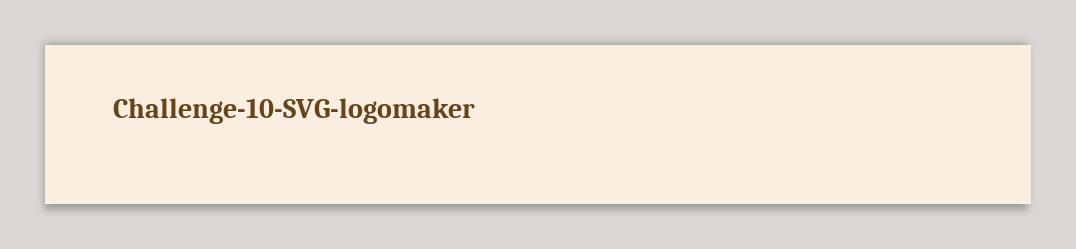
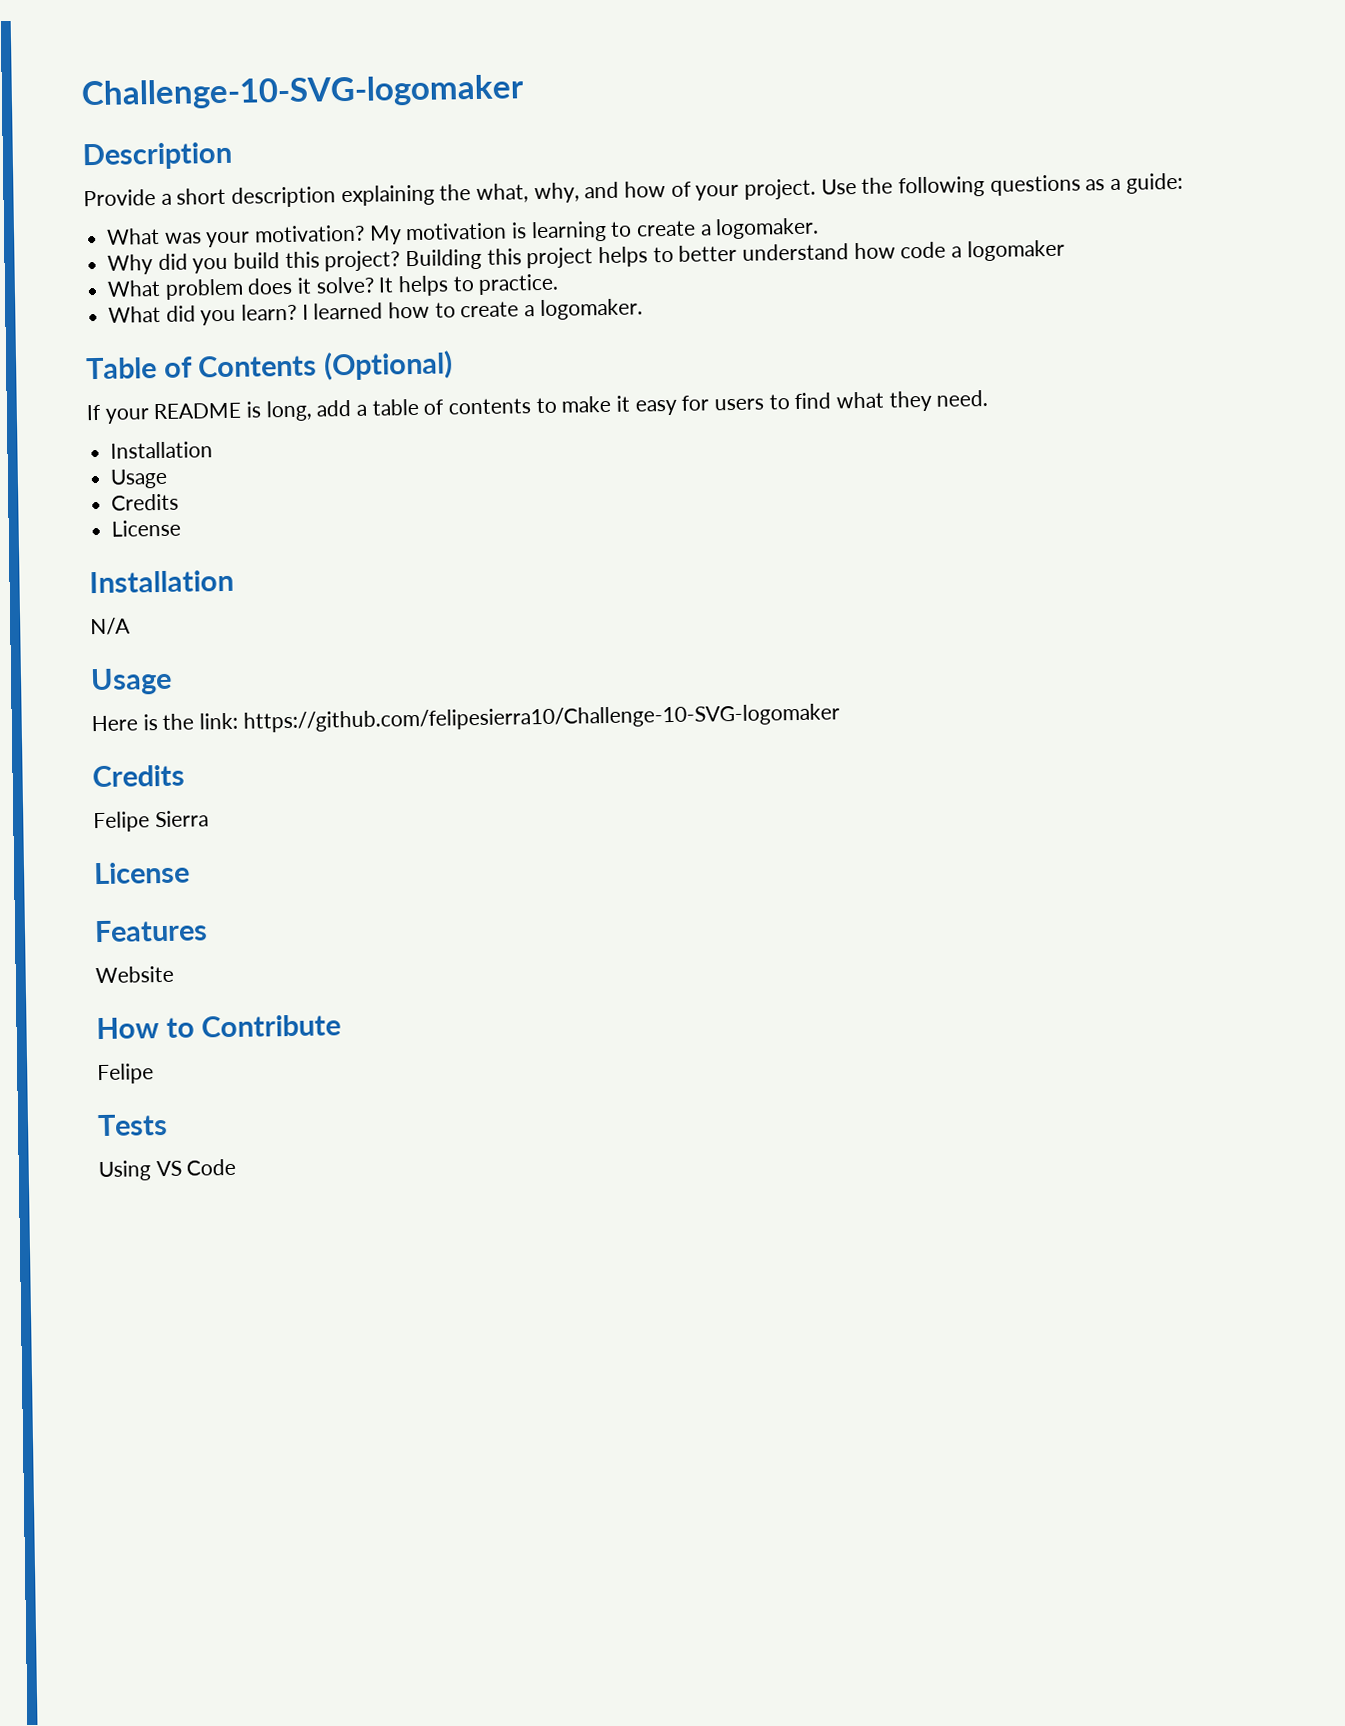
+ Description
+ Provide a short description explaining the what, why, and how of your project. Use the following questions as a guide:
+ What was your motivation? My motivation is learning to create a logomaker.
+ Why did you build this project? Building this project helps to better understand how code a logomaker
+ What problem does it solve? It helps to practice.
+ What did you learn? I learned how to create a logomaker.
+ Table of Contents (Optional)
+ If your README is long, add a table of contents to make it easy for users to find what they need.
+ Installation
+ Usage
+ Credits
+ License
+ Installation
+ N/A
+ Usage
+ Here is the link: https://github.com/felipesierra10/Challenge-10-SVG-logomaker
+ Credits
+ Felipe Sierra
+ License
+ Features
+ Website
+ How to Contribute
+ Felipe
+ Tests
+ Using VS Code

